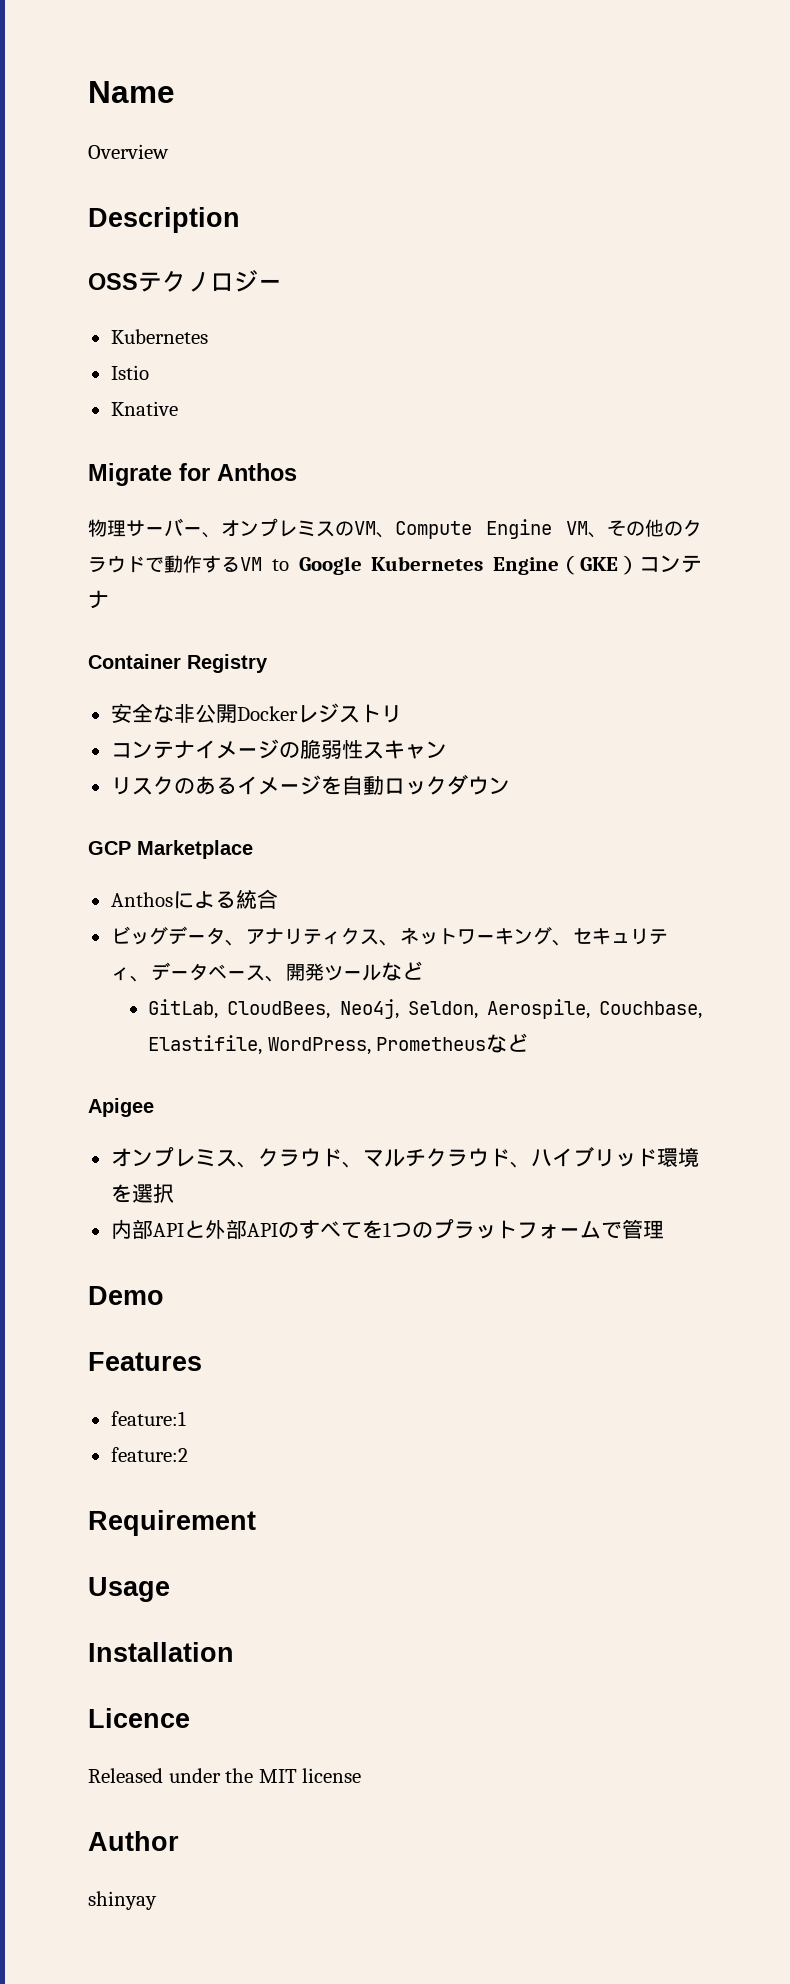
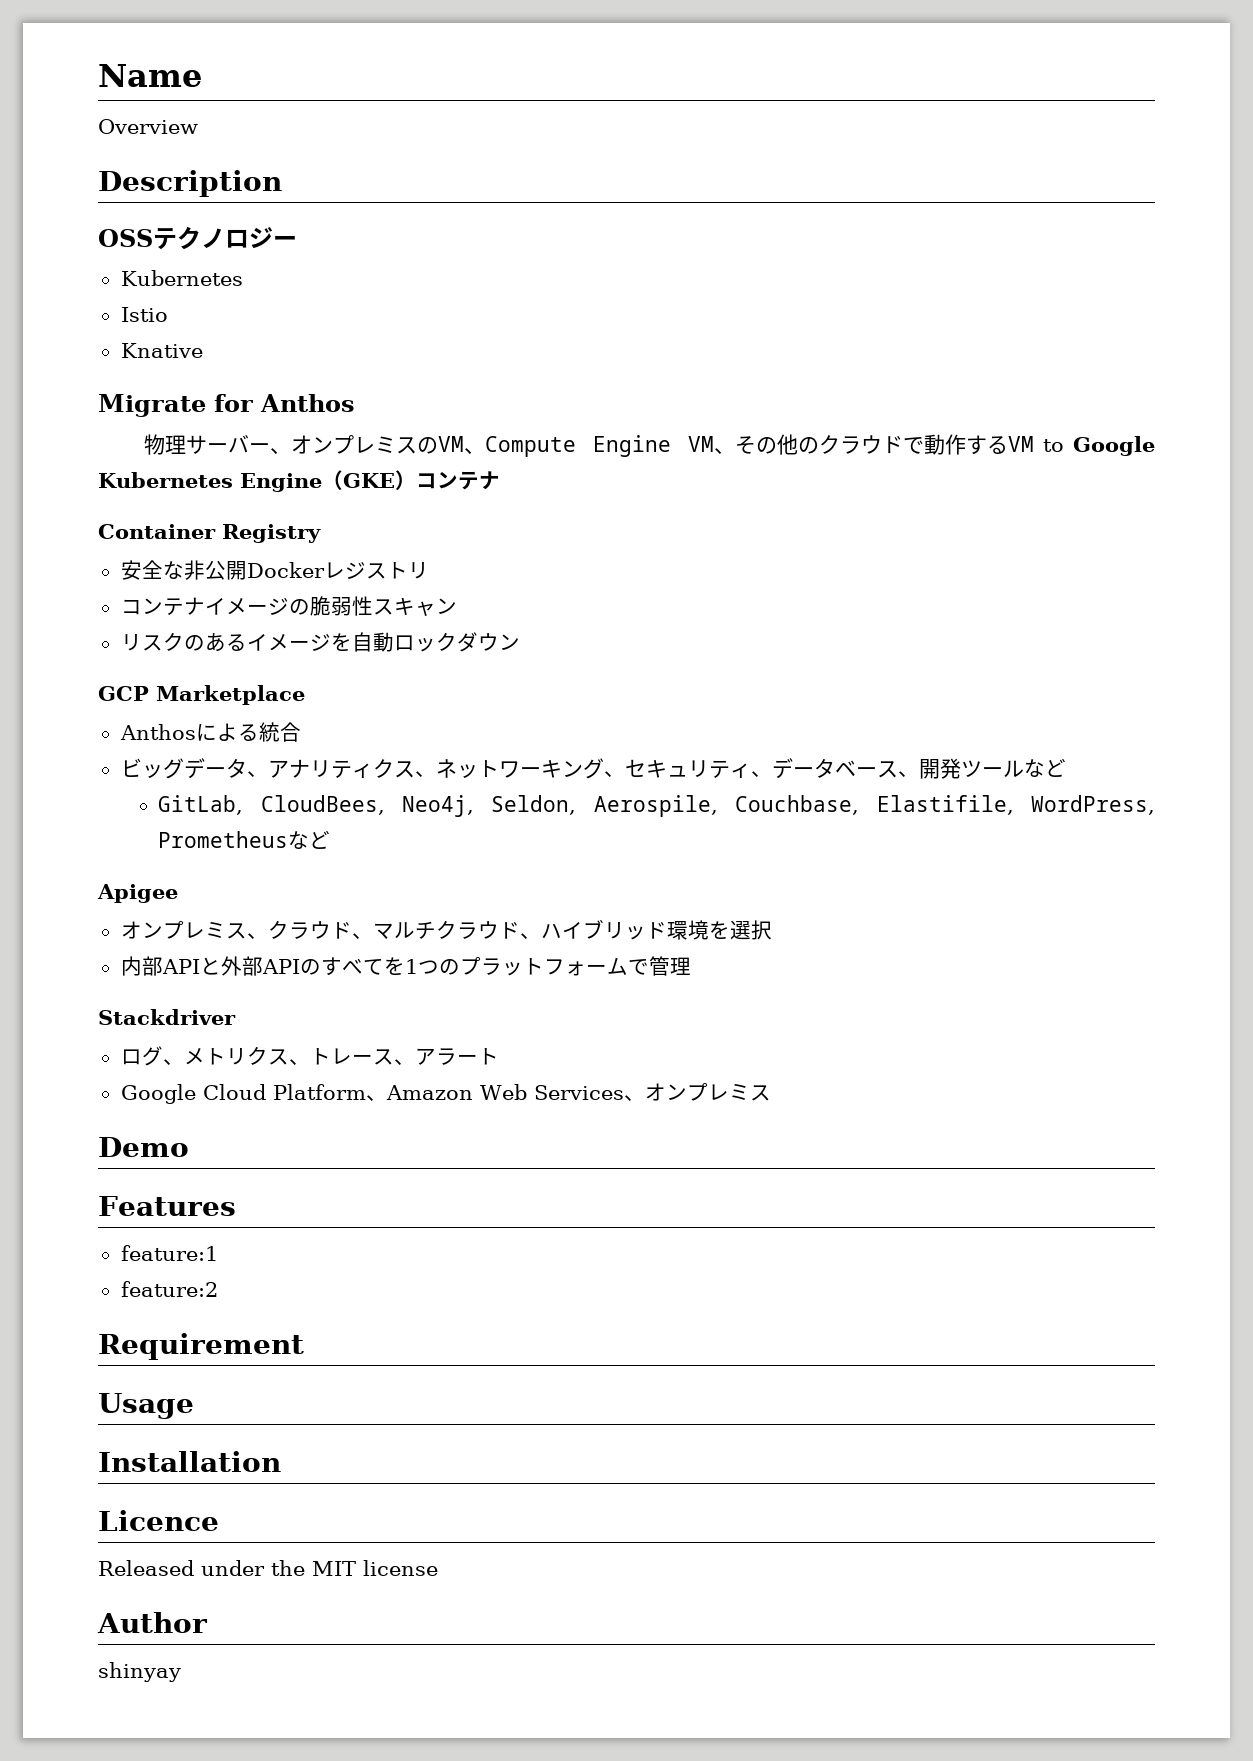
+ Stackdriver
+ ログ、メトリクス、トレース、アラート
+ Google Cloud Platform、Amazon Web Services、オンプレミス

